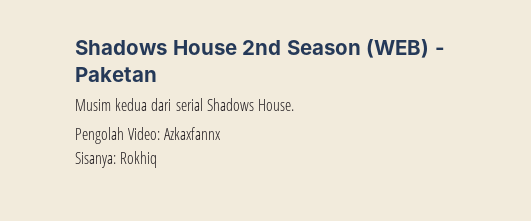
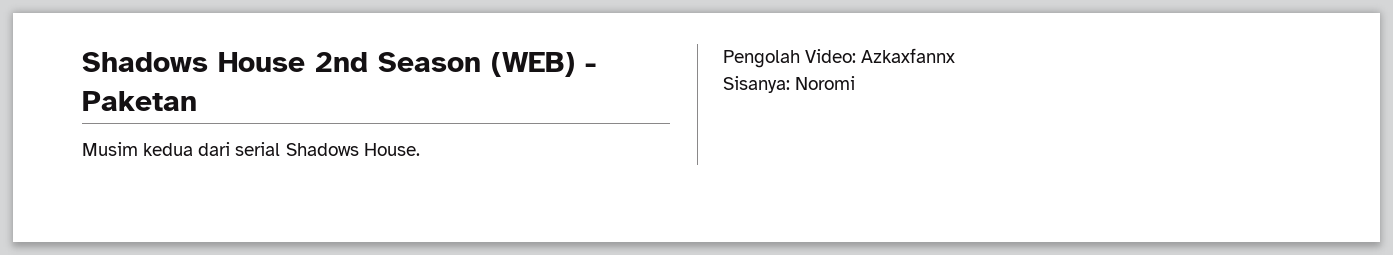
- Sisanya: Rokhiq
+ Sisanya: Noromi

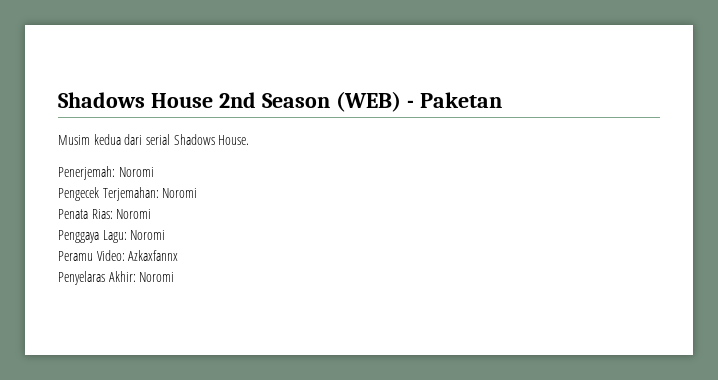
- Pengolah Video: Azkaxfannx
+ Penerjemah: Noromi
+ Pengecek Terjemahan: Noromi
+ Penata Rias: Noromi
+ Penggaya Lagu: Noromi
+ Peramu Video: Azkaxfannx
- Sisanya: Noromi
+ Penyelaras Akhir: Noromi

